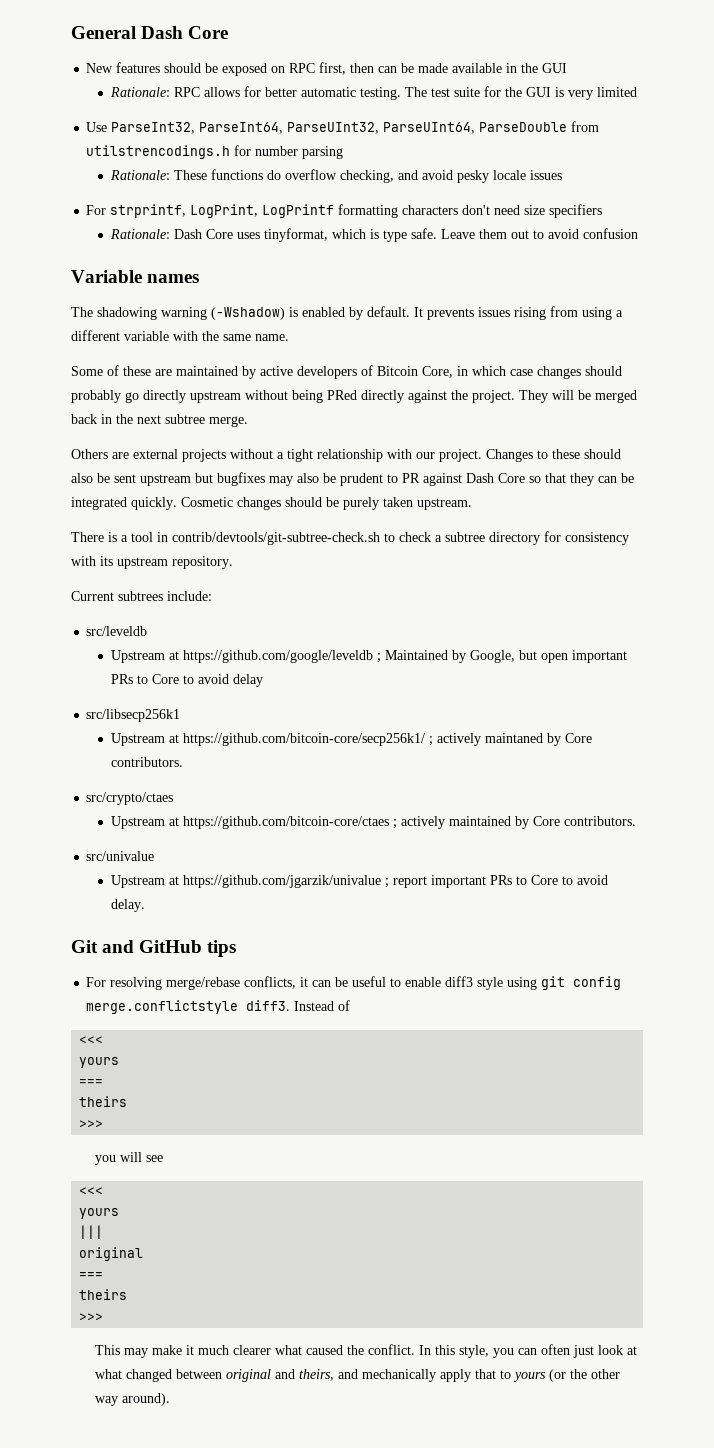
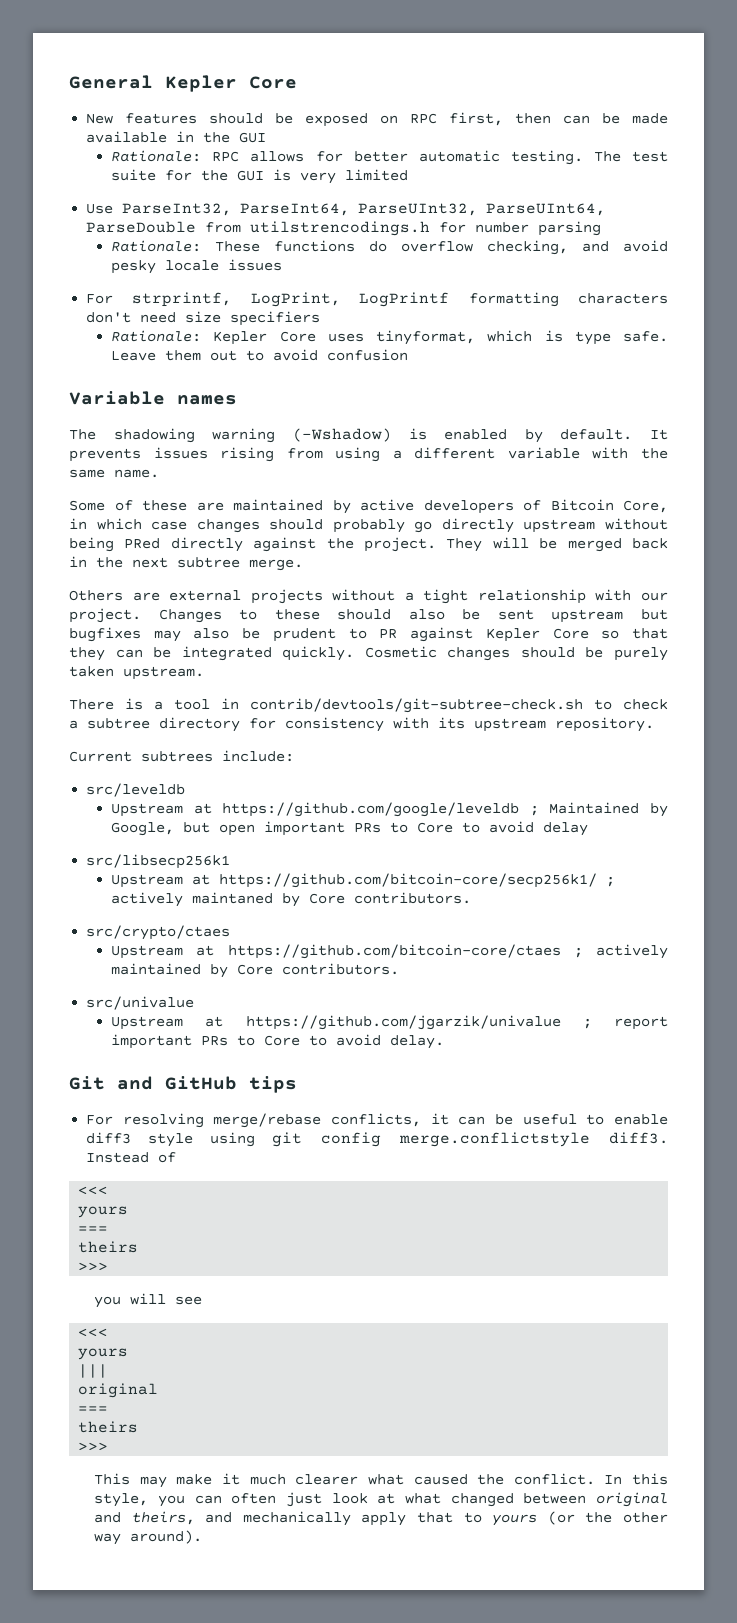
- General Dash Core
+ General Kepler Core
- Rationale: Dash Core uses tinyformat, which is type safe.
+ Rationale: Kepler Core uses tinyformat, which is type safe.
- Changes to these should also be sent upstream but bugfixes may also be prudent to PR against Dash Core so that they can be integrated quickly.
+ Changes to these should also be sent upstream but bugfixes may also be prudent to PR against Kepler Core so that they can be integrated quickly.

